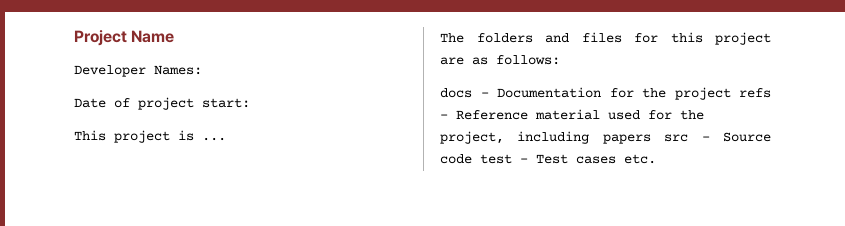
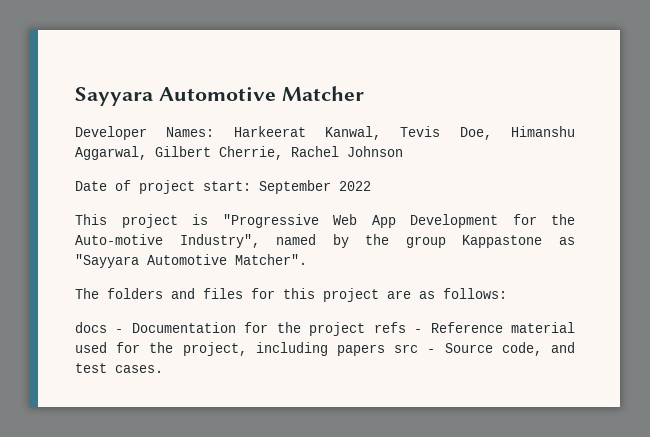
- Project Name
+ Sayyara Automotive Matcher
- Developer Names:
+ Developer Names: Harkeerat Kanwal, Tevis Doe, Himanshu Aggarwal, Gilbert Cherrie, Rachel Johnson
- Date of project start:
+ Date of project start: September 2022
- This project is ...
+ This project is "Progressive Web App Development for the Auto-motive Industry", named by the group Kappastone as "Sayyara Automotive Matcher".
- docs - Documentation for the project refs - Reference material used for the project, including papers src - Source code test - Test cases etc.
+ docs - Documentation for the project refs - Reference material used for the project, including papers src - Source code, and test cases.

